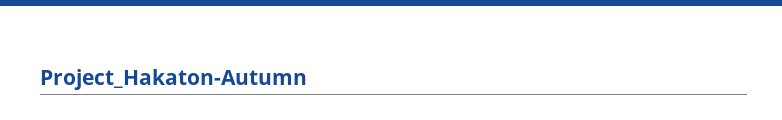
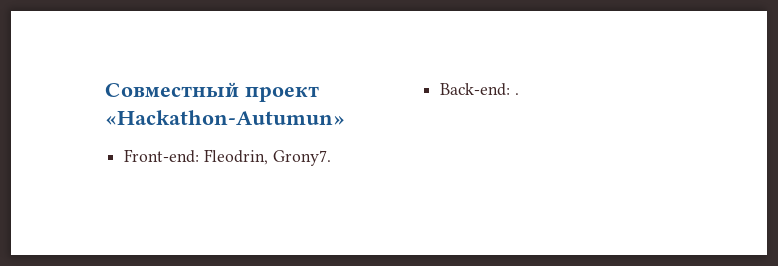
- Project_Hakaton-Autumn
+ Совместный проект «Hackathon-Autumun»
+ Front-end: Fleodrin, Grony7.
+ Back-end: .

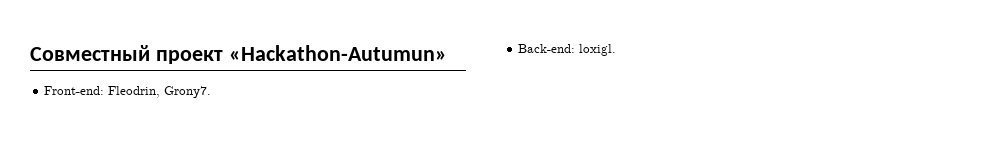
- Back-end: .
+ Back-end: loxigl.

